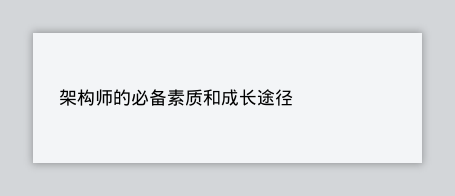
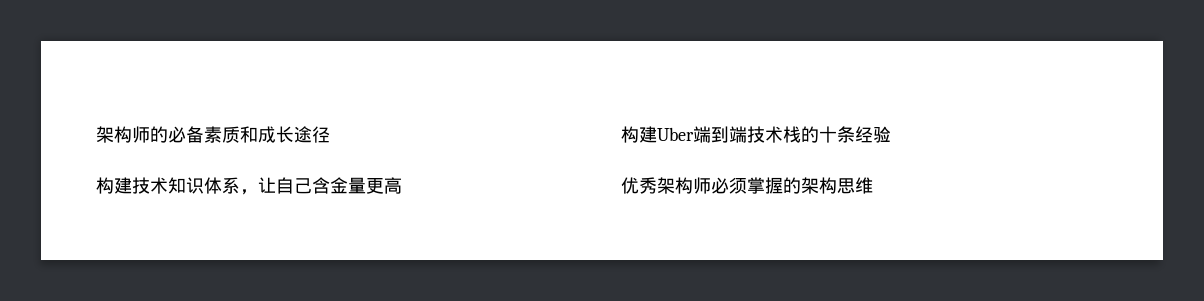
+ 构建技术知识体系，让自己含金量更高
+ 构建Uber端到端技术栈的十条经验
+ 优秀架构师必须掌握的架构思维

